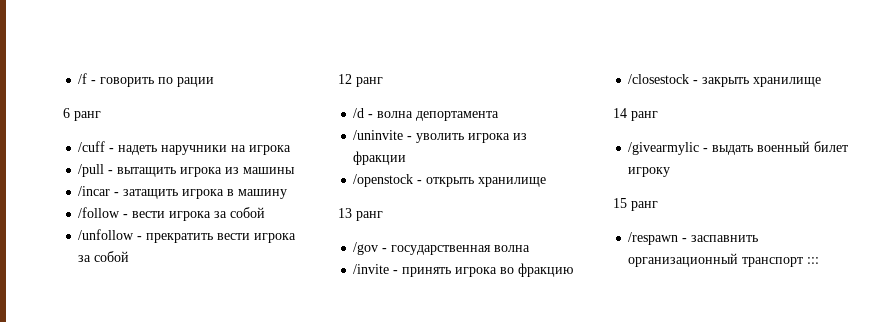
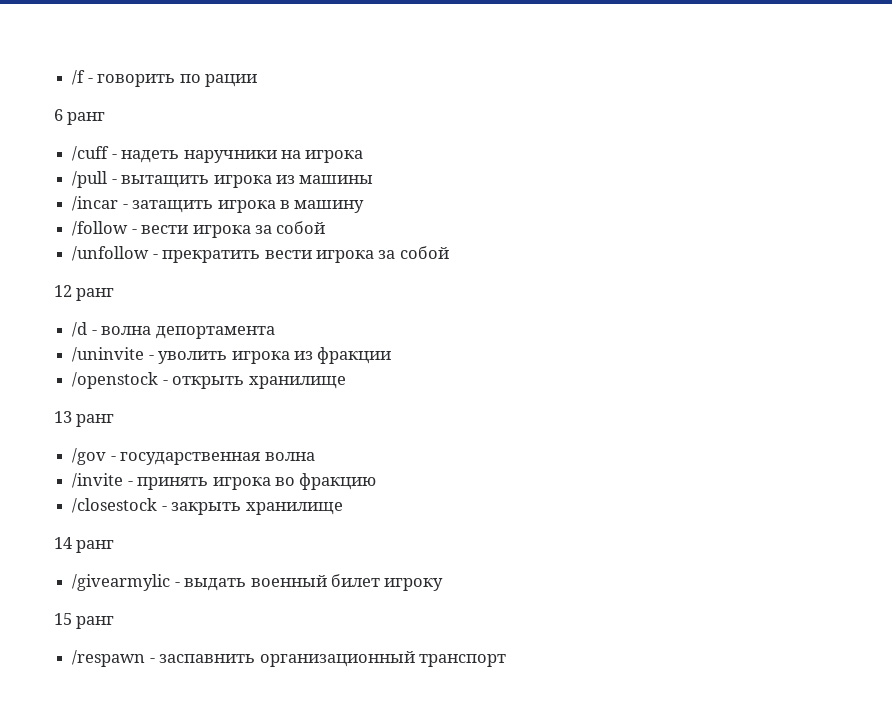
- /respawn - заспавнить организационный транспорт :::
+ /respawn - заспавнить организационный транспорт

